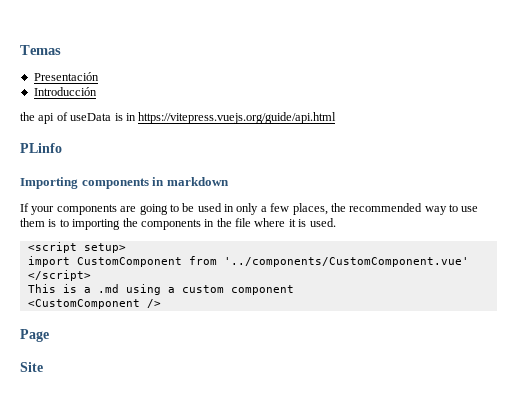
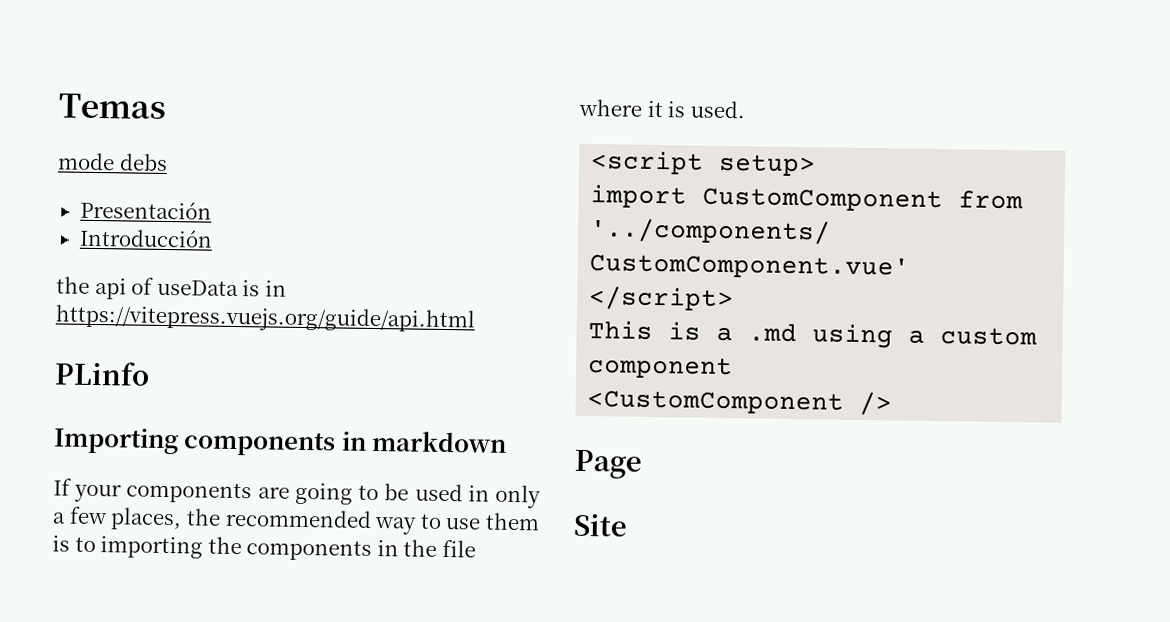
+ mode debs

